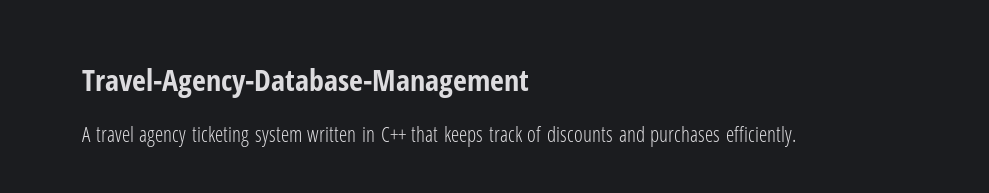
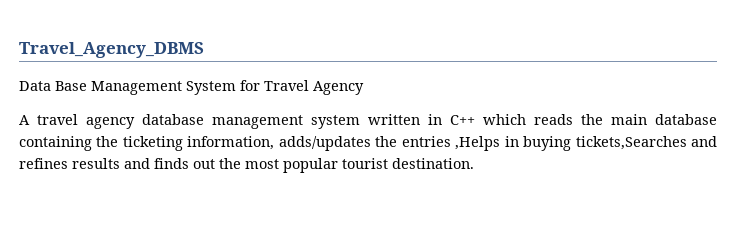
- Travel-Agency-Database-Management
+ Travel_Agency_DBMS
+ Data Base Management System for Travel Agency
- A travel agency ticketing system written in C++ that keeps track of discounts and purchases efficiently.
+ A travel agency database management system written in C++ which reads the main database containing the ticketing information, adds/updates the entries ,Helps in buying tickets,Searches and refines results and finds out the most popular tourist destination.

